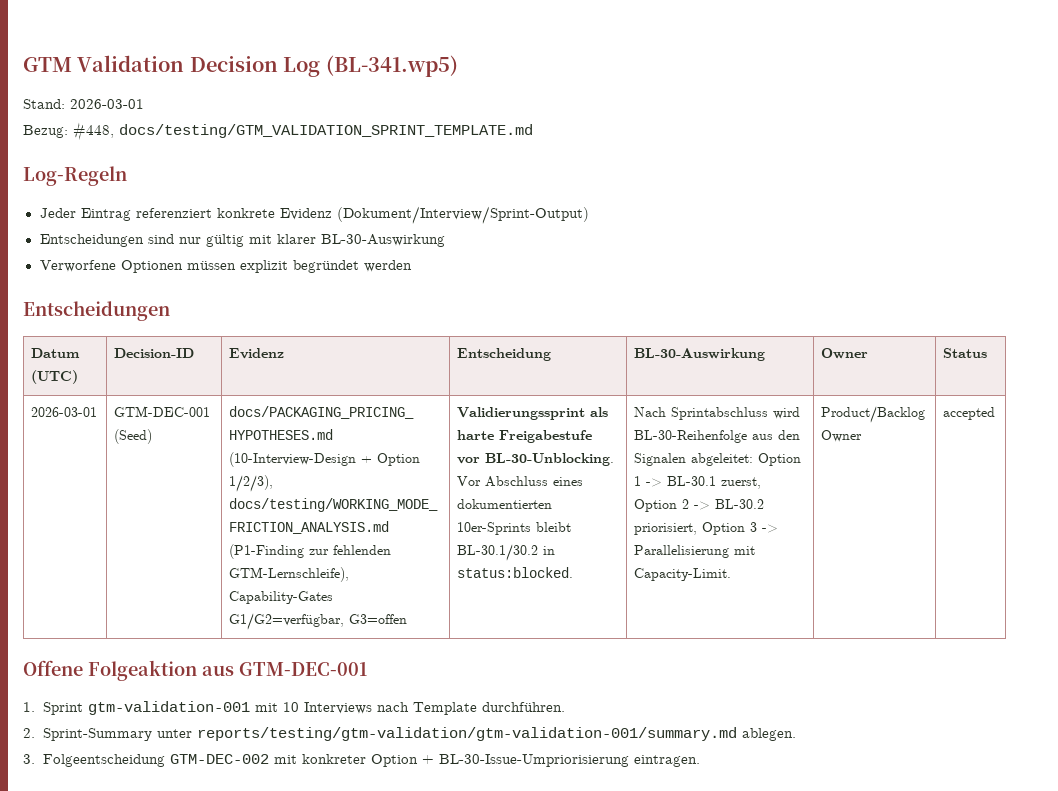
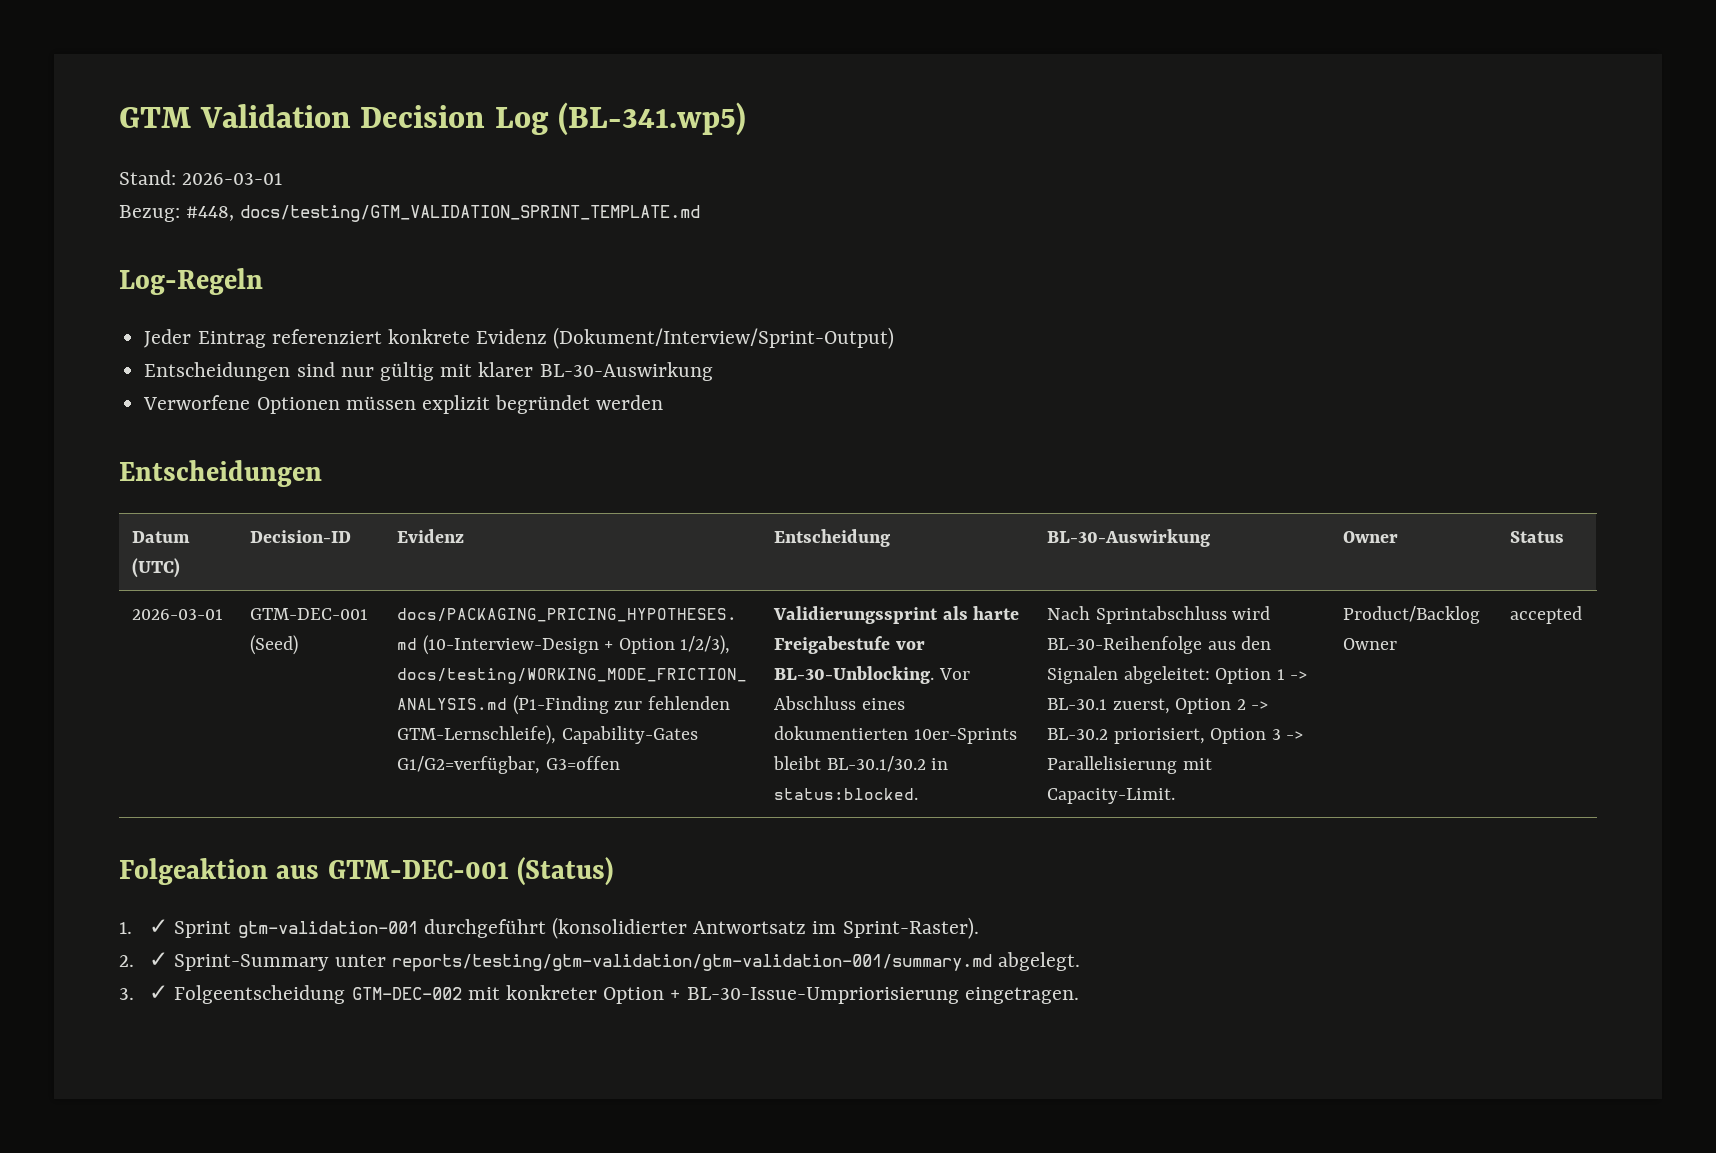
- Offene Folgeaktion aus GTM-DEC-001
+ Folgeaktion aus GTM-DEC-001 (Status)
- 1. Sprint gtm-validation-001 mit 10 Interviews nach Template durchführen.
+ 1. ✓ Sprint gtm-validation-001 durchgeführt (konsolidierter Antwortsatz im Sprint-Raster).
- 2. Sprint-Summary unter reports/testing/gtm-validation/gtm-validation-001/summary.md ablegen.
+ 2. ✓ Sprint-Summary unter reports/testing/gtm-validation/gtm-validation-001/summary.md abgelegt.
- 3. Folgeentscheidung GTM-DEC-002 mit konkreter Option + BL-30-Issue-Umpriorisierung eintragen.
+ 3. ✓ Folgeentscheidung GTM-DEC-002 mit konkreter Option + BL-30-Issue-Umpriorisierung eingetragen.

